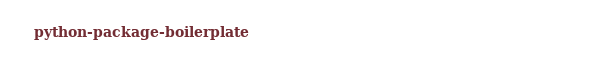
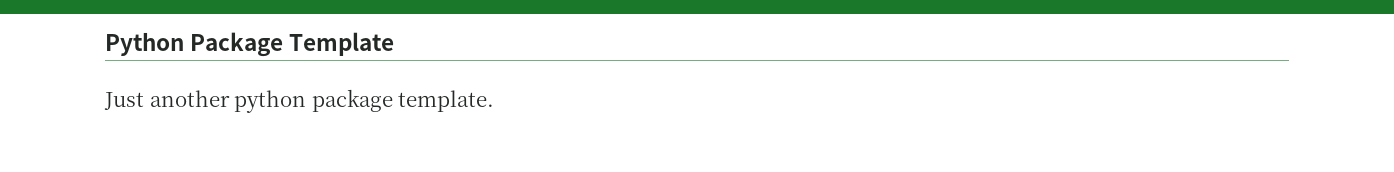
- python-package-boilerplate
+ Python Package Template
+ Just another python package template.

